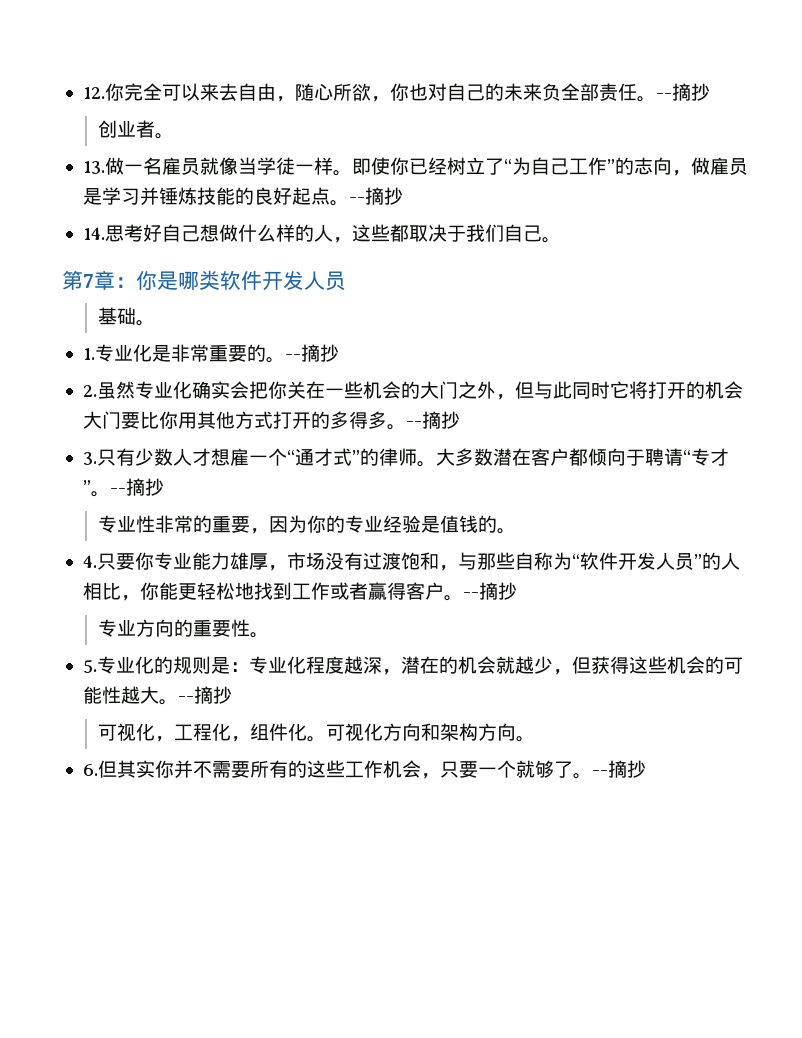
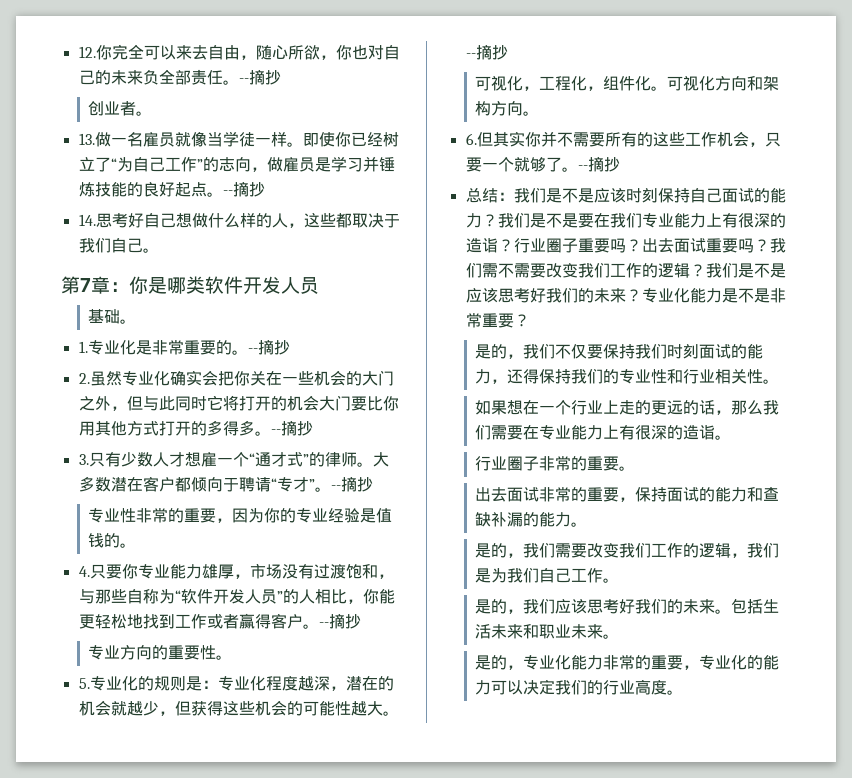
+ 总结：我们是不是应该时刻保持自己面试的能力？我们是不是要在我们专业能力上有很深的造诣？行业圈子重要吗？出去面试重要吗？我们需不需要改变我们工作的逻辑？我们是不是应该思考好我们的未来？专业化能力是不是非常重要？
+ 是的，我们不仅要保持我们时刻面试的能力，还得保持我们的专业性和行业相关性。
+ 如果想在一个行业上走的更远的话，那么我们需要在专业能力上有很深的造诣。
+ 行业圈子非常的重要。
+ 出去面试非常的重要，保持面试的能力和查缺补漏的能力。
+ 是的，我们需要改变我们工作的逻辑，我们是为我们自己工作。
+ 是的，我们应该思考好我们的未来。包括生活未来和职业未来。
+ 是的，专业化能力非常的重要，专业化的能力可以决定我们的行业高度。

